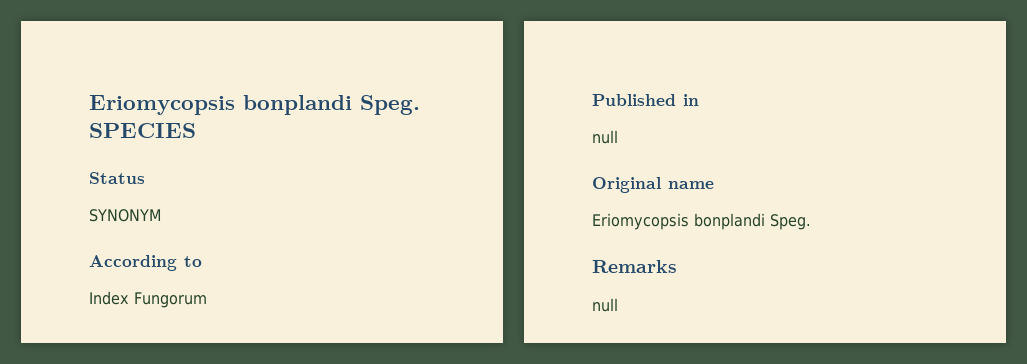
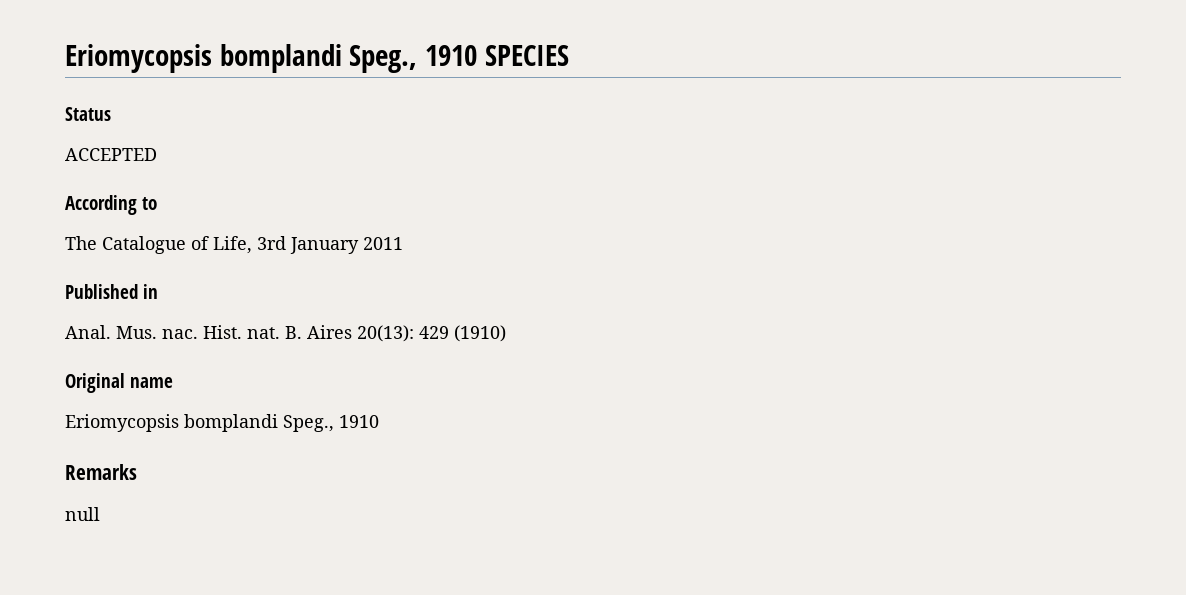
- Eriomycopsis bonplandi Speg. SPECIES
+ Eriomycopsis bomplandi Speg., 1910 SPECIES
- SYNONYM
+ ACCEPTED
- Index Fungorum
+ The Catalogue of Life, 3rd January 2011
  Published in
- null
+ Anal. Mus. nac. Hist. nat. B. Aires 20(13): 429 (1910)
  Original name
- Eriomycopsis bonplandi Speg.
+ Eriomycopsis bomplandi Speg., 1910

